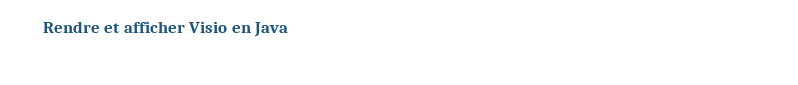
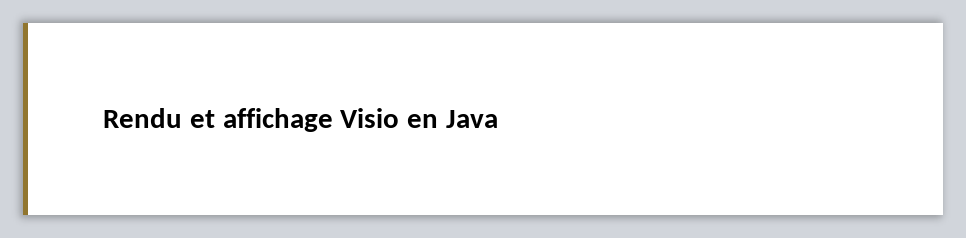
- Rendre et afficher Visio en Java
+ Rendu et affichage Visio en Java

